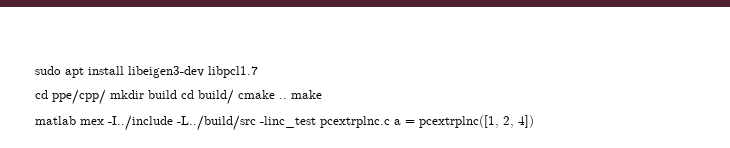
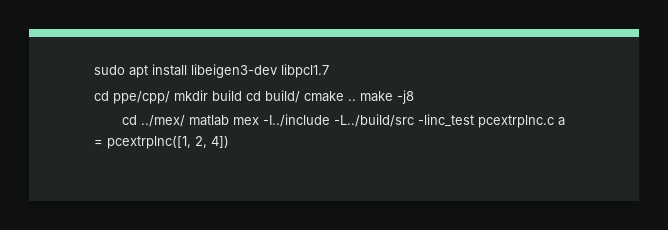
- cd ppe/cpp/ mkdir build cd build/ cmake .. make
- matlab mex -I../include -L../build/src -linc_test pcextrplnc.c a = pcextrplnc([1, 2, 4])
+ cd ppe/cpp/ mkdir build cd build/ cmake .. make -j8
+ cd ../mex/ matlab mex -I../include -L../build/src -linc_test pcextrplnc.c a = pcextrplnc([1, 2, 4])

